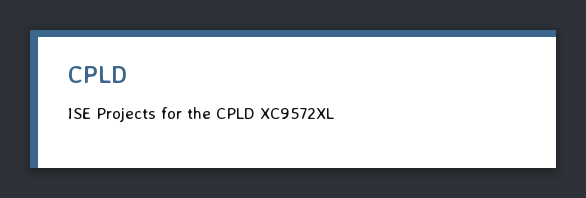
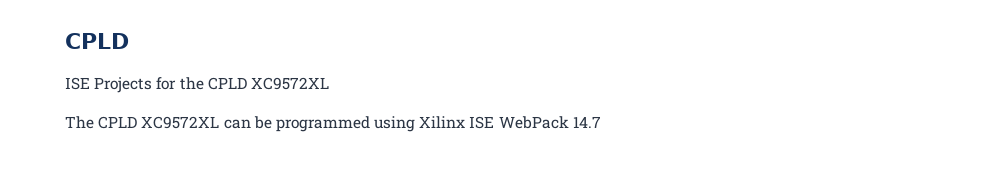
+ The CPLD XC9572XL can be programmed using Xilinx ISE WebPack 14.7

